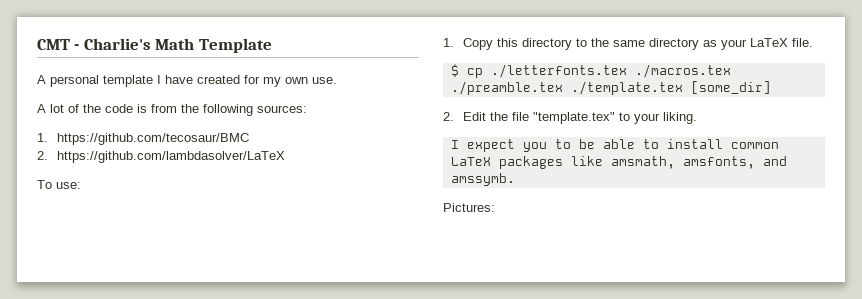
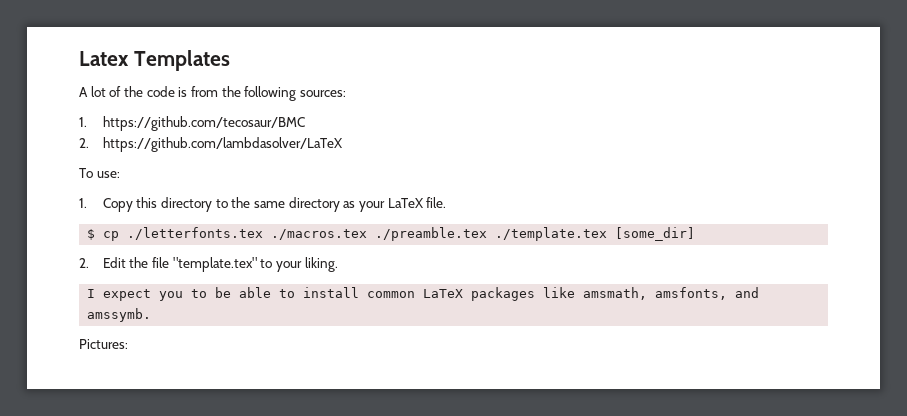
- CMT - Charlie's Math Template
- A personal template I have created for my own use.
+ Latex Templates

